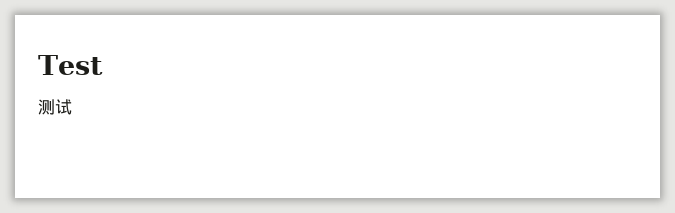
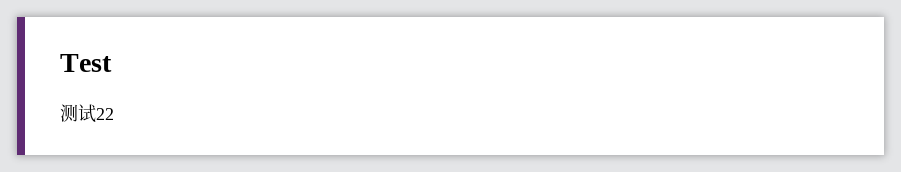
- 测试
+ 测试22

